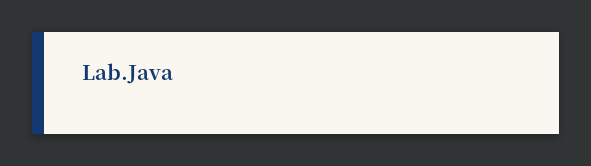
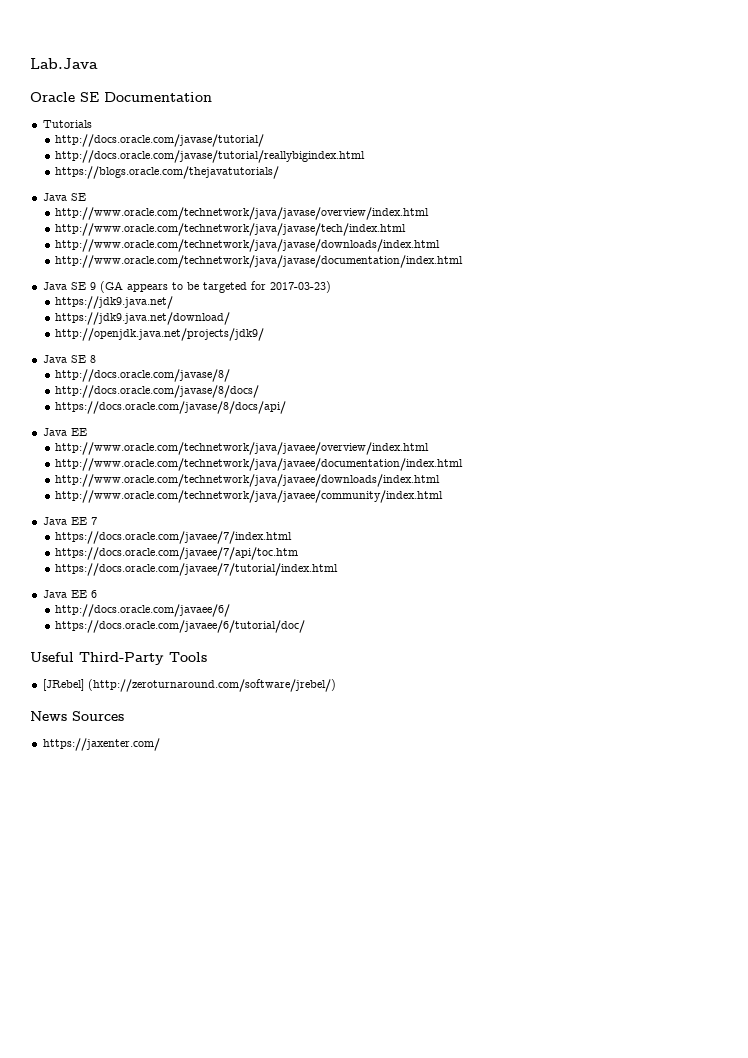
+ Oracle SE Documentation
+ Tutorials
+ http://docs.oracle.com/javase/tutorial/
+ http://docs.oracle.com/javase/tutorial/reallybigindex.html
+ https://blogs.oracle.com/thejavatutorials/
+ Java SE
+ http://www.oracle.com/technetwork/java/javase/overview/index.html
+ http://www.oracle.com/technetwork/java/javase/tech/index.html
+ http://www.oracle.com/technetwork/java/javase/downloads/index.html
+ http://www.oracle.com/technetwork/java/javase/documentation/index.html
+ Java SE 9 (GA appears to be targeted for 2017-03-23)
+ https://jdk9.java.net/
+ https://jdk9.java.net/download/
+ http://openjdk.java.net/projects/jdk9/
+ Java SE 8
+ http://docs.oracle.com/javase/8/
+ http://docs.oracle.com/javase/8/docs/
+ https://docs.oracle.com/javase/8/docs/api/
+ Java EE
+ http://www.oracle.com/technetwork/java/javaee/overview/index.html
+ http://www.oracle.com/technetwork/java/javaee/documentation/index.html
+ http://www.oracle.com/technetwork/java/javaee/downloads/index.html
+ http://www.oracle.com/technetwork/java/javaee/community/index.html
+ Java EE 7
+ https://docs.oracle.com/javaee/7/index.html
+ https://docs.oracle.com/javaee/7/api/toc.htm
+ https://docs.oracle.com/javaee/7/tutorial/index.html
+ Java EE 6
+ http://docs.oracle.com/javaee/6/
+ https://docs.oracle.com/javaee/6/tutorial/doc/
+ Useful Third-Party Tools
+ [JRebel] (http://zeroturnaround.com/software/jrebel/)
+ News Sources
+ https://jaxenter.com/

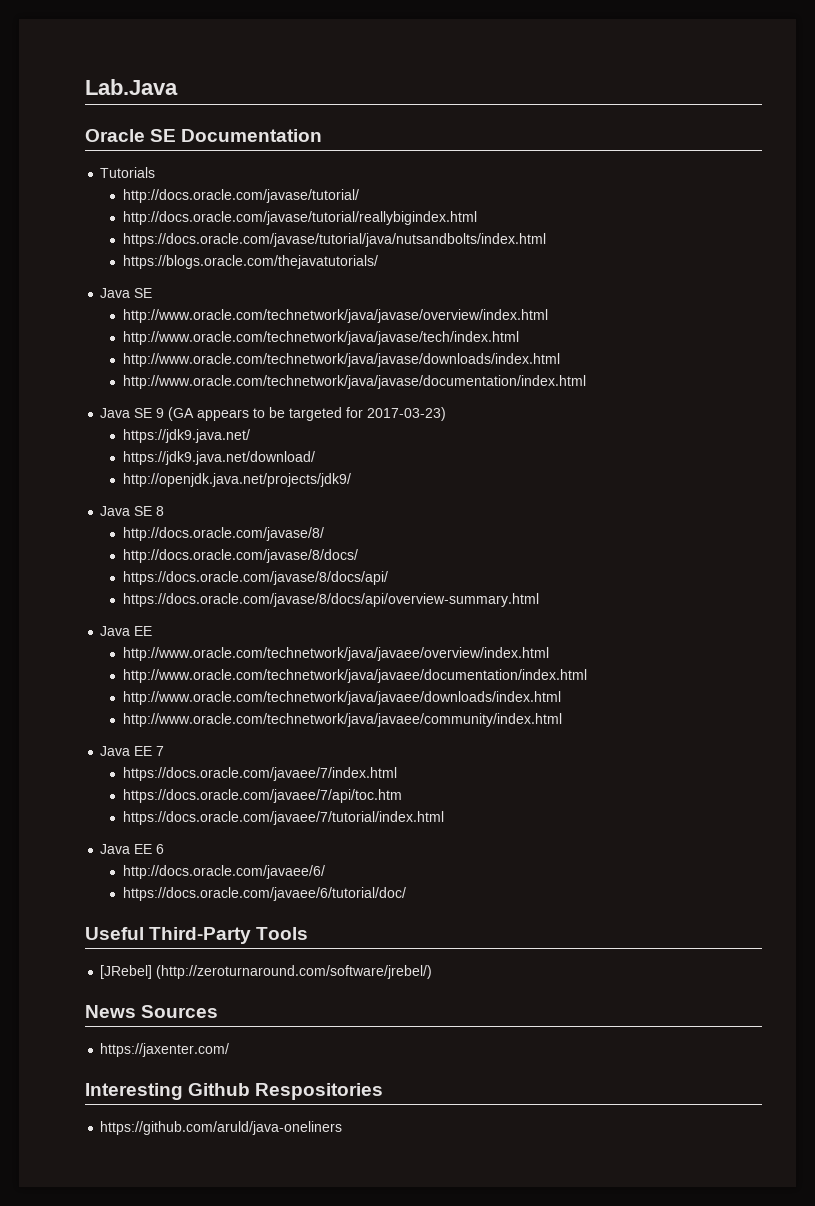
+ https://docs.oracle.com/javase/tutorial/java/nutsandbolts/index.html
+ https://docs.oracle.com/javase/8/docs/api/overview-summary.html
+ Interesting Github Respositories
+ https://github.com/aruld/java-oneliners

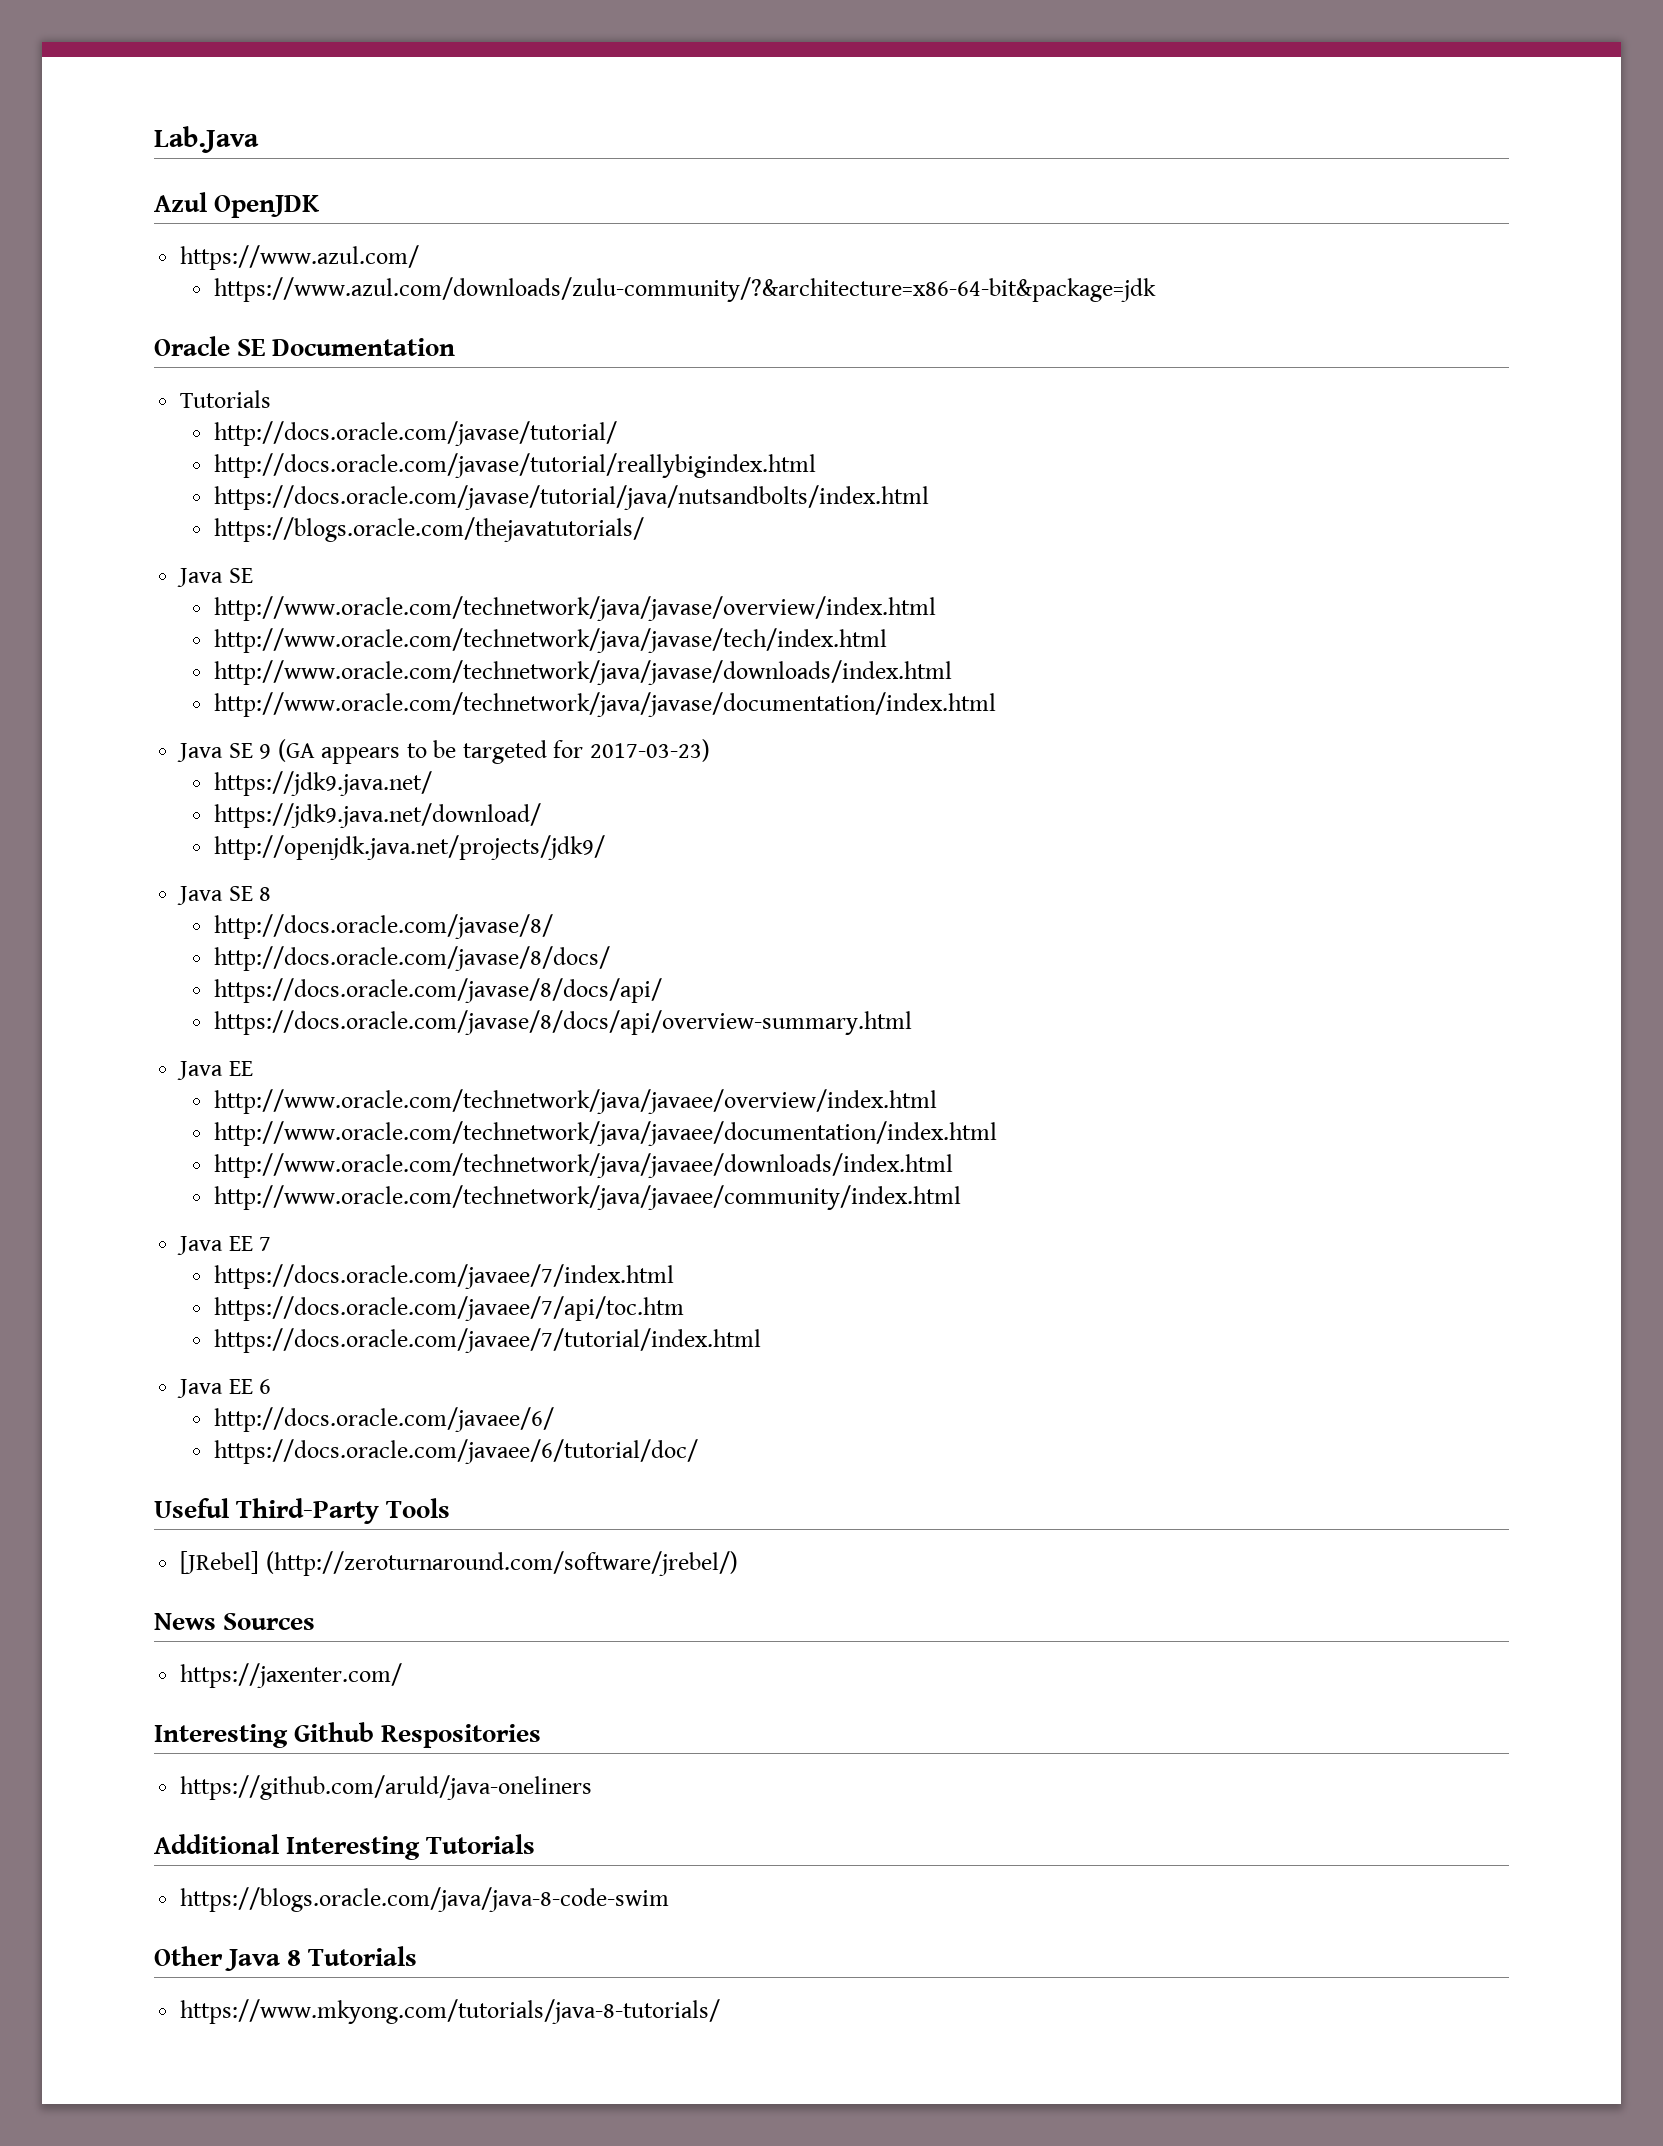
+ Azul OpenJDK
+ https://www.azul.com/
+ https://www.azul.com/downloads/zulu-community/?&architecture=x86-64-bit&package=jdk
+ Additional Interesting Tutorials
+ https://blogs.oracle.com/java/java-8-code-swim
+ Other Java 8 Tutorials
+ https://www.mkyong.com/tutorials/java-8-tutorials/

